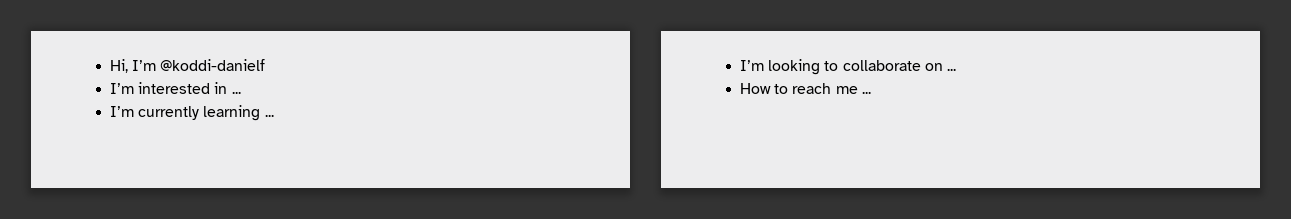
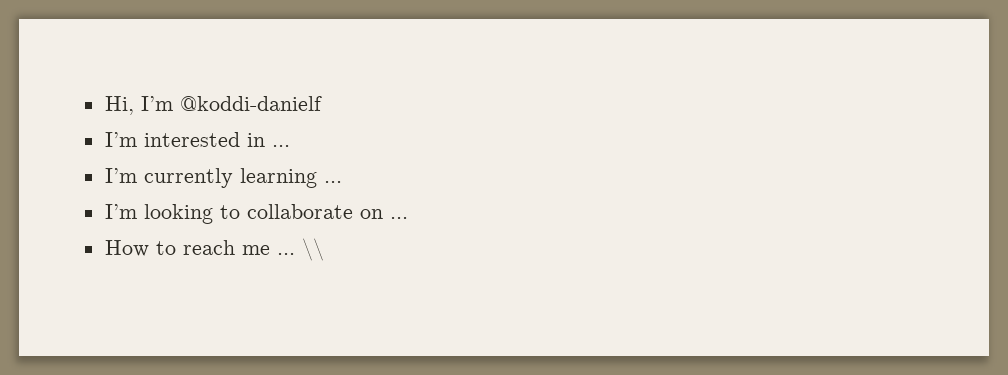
+ \\

